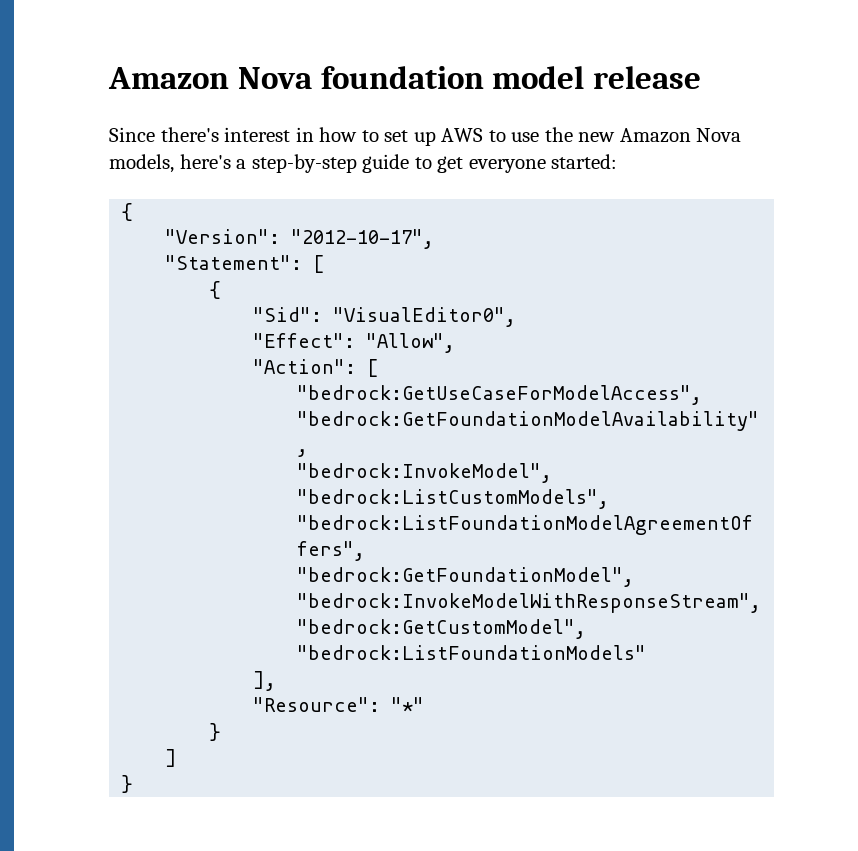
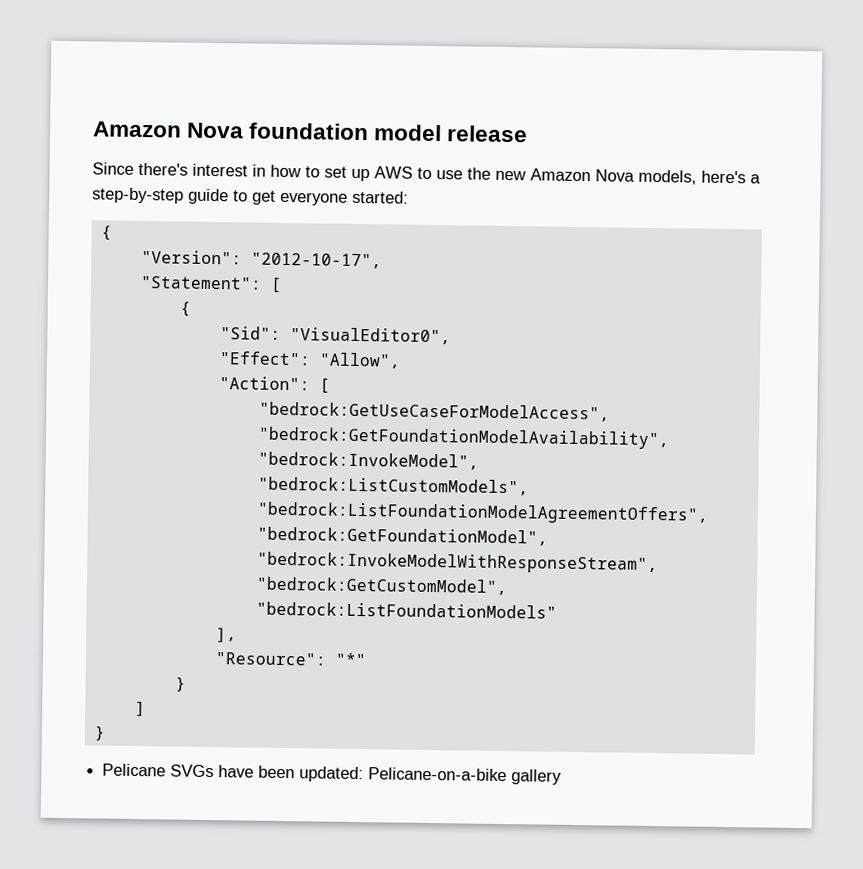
+ Pelicane SVGs have been updated: Pelicane-on-a-bike gallery

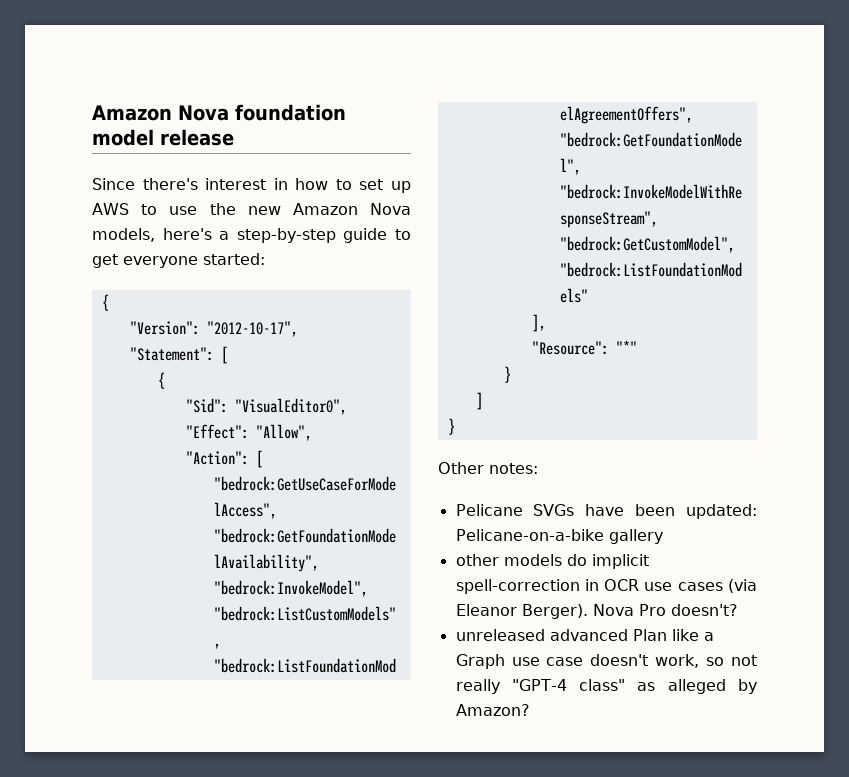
+ Other notes:
+ other models do implicit spell-correction in OCR use cases (via Eleanor Berger). Nova Pro doesn't?
+ unreleased advanced Plan like a Graph use case doesn't work, so not really "GPT-4 class" as alleged by Amazon?

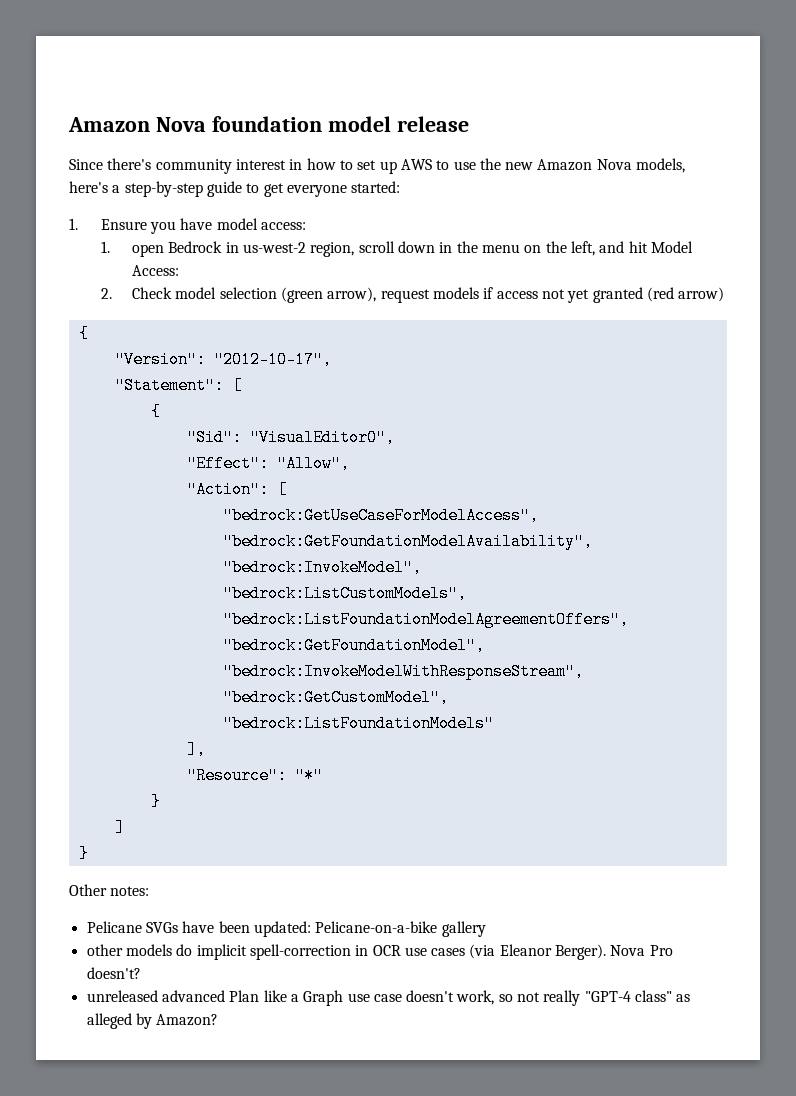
- Since there's interest in how to set up AWS to use the new Amazon Nova models, here's a step-by-step guide to get everyone started:
+ Since there's community interest in how to set up AWS to use the new Amazon Nova models, here's a step-by-step guide to get everyone started:
+ 1. Ensure you have model access:
+ 1. open Bedrock in us-west-2 region, scroll down in the menu on the left, and hit Model Access:
+ 2. Check model selection (green arrow), request models if access not yet granted (red arrow)

